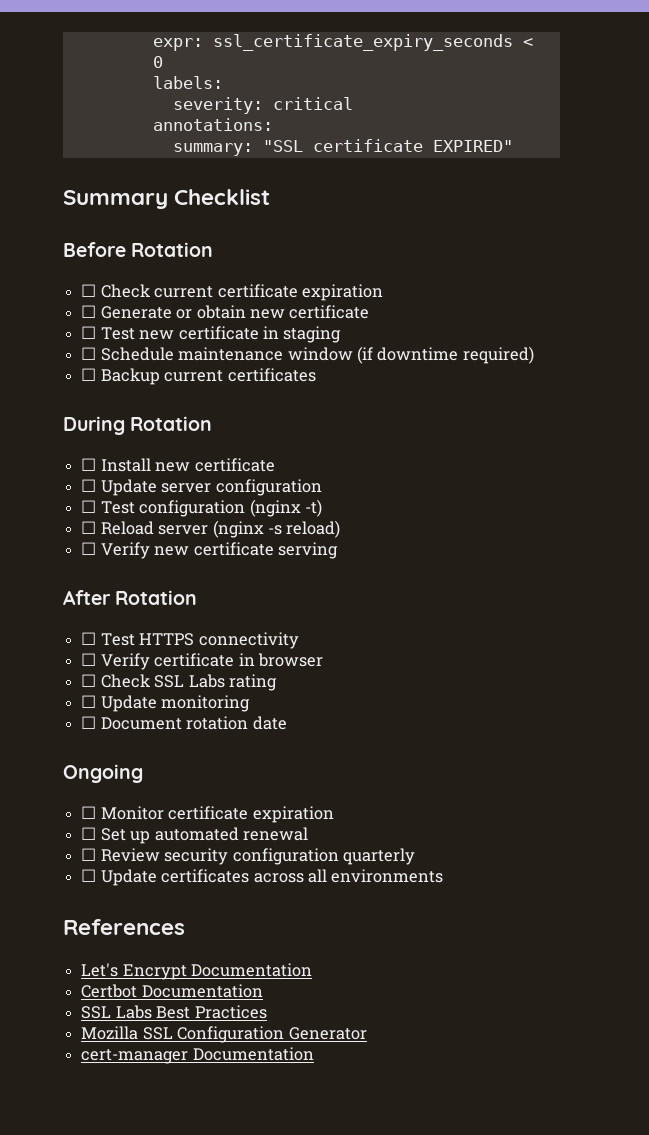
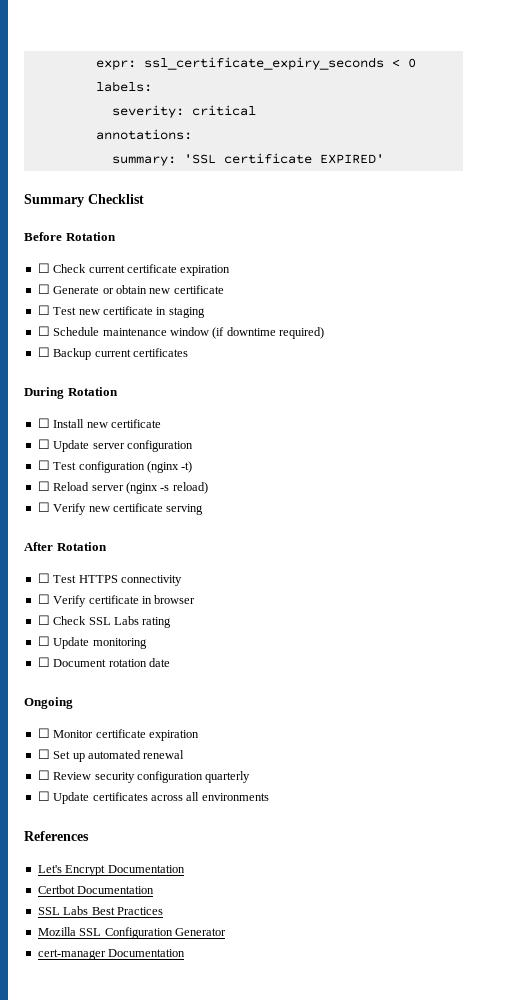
- summary: "SSL certificate EXPIRED"
+ summary: 'SSL certificate EXPIRED'

